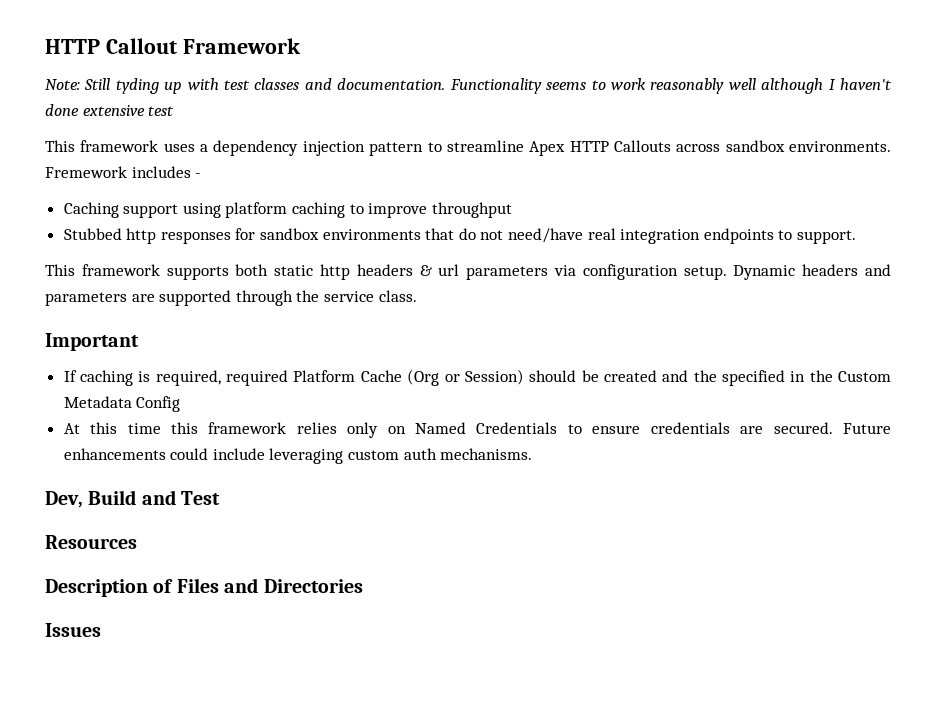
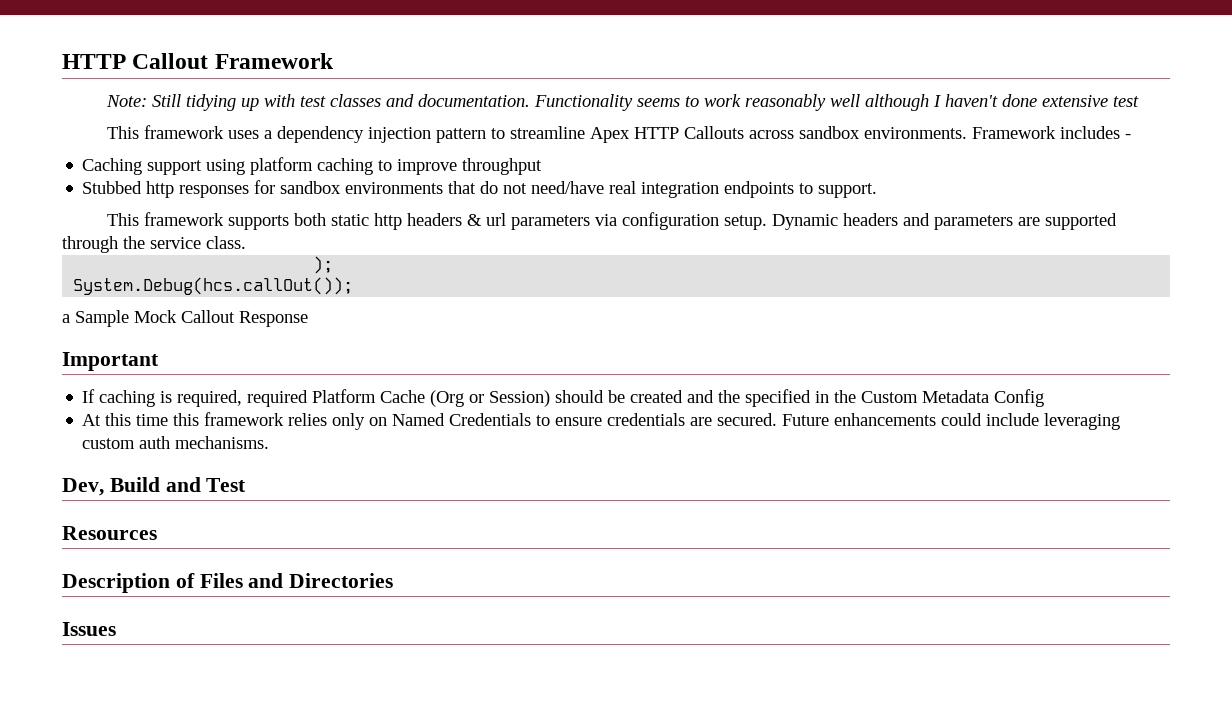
- Note: Still tyding up with test classes and documentation.
+ Note: Still tidying up with test classes and documentation.
- Fremework includes -
+ Framework includes -
+ );
+ System.Debug(hcs.callOut());
+ a Sample Mock Callout Response

